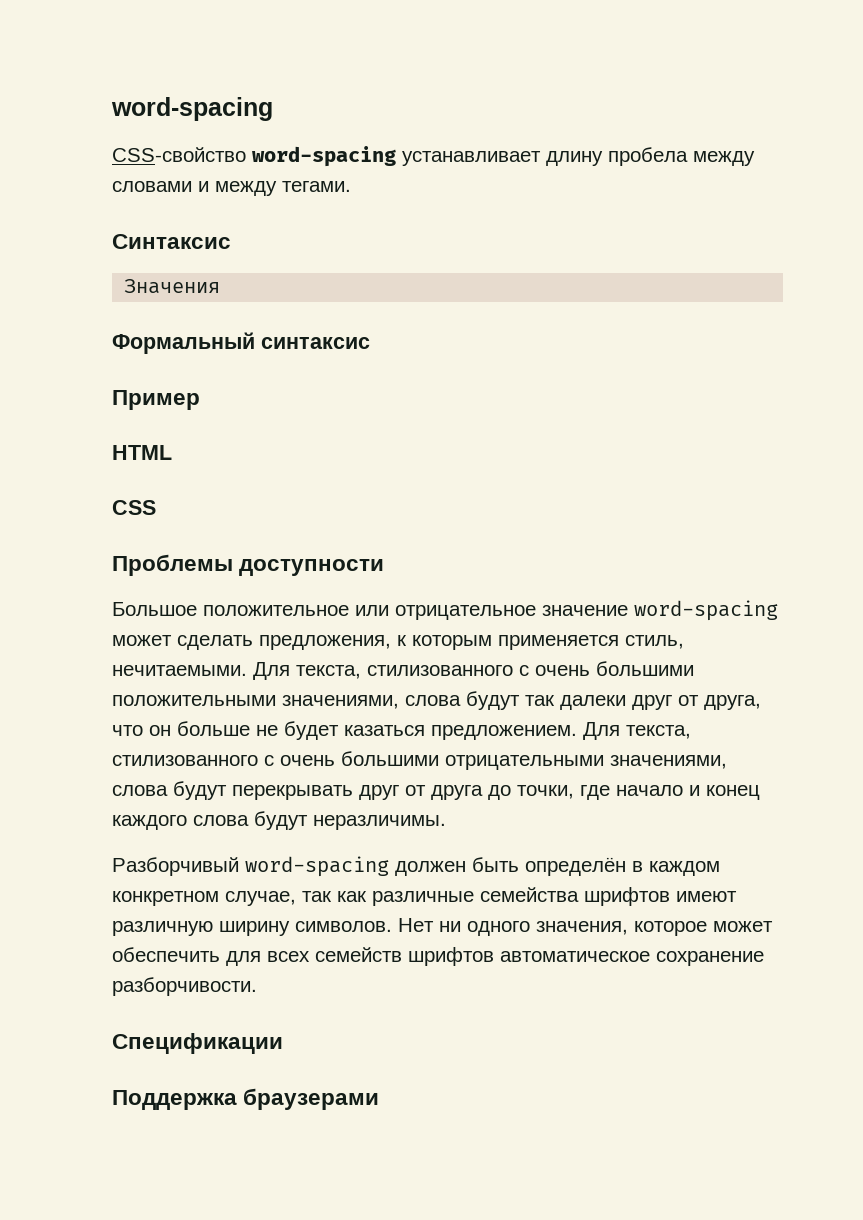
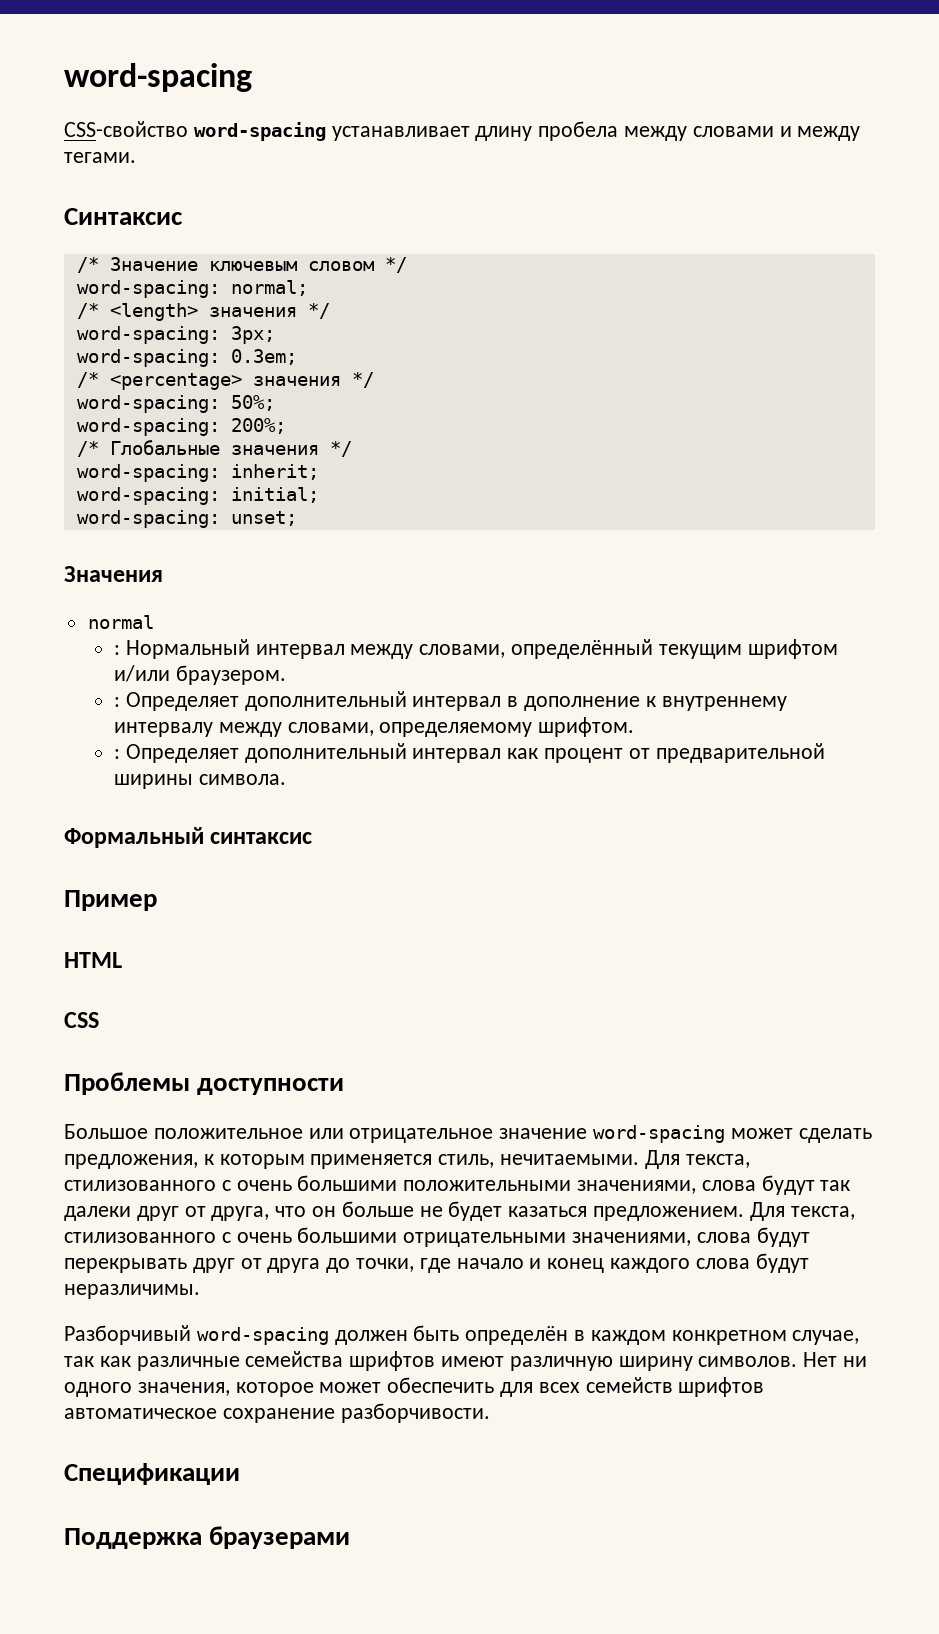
+ /* Значение ключевым словом */
+ word-spacing: normal;
+ /* <length> значения */
+ word-spacing: 3px;
+ word-spacing: 0.3em;
+ /* <percentage> значения */
+ word-spacing: 50%;
+ word-spacing: 200%;
+ /* Глобальные значения */
+ word-spacing: inherit;
+ word-spacing: initial;
+ word-spacing: unset;
  Значения
+ normal
+ : Нормальный интервал между словами, определённый текущим шрифтом и/или браузером.
+ : Определяет дополнительный интервал в дополнение к внутреннему интервалу между словами, определяемому шрифтом.
+ : Определяет дополнительный интервал как процент от предварительной ширины символа.

